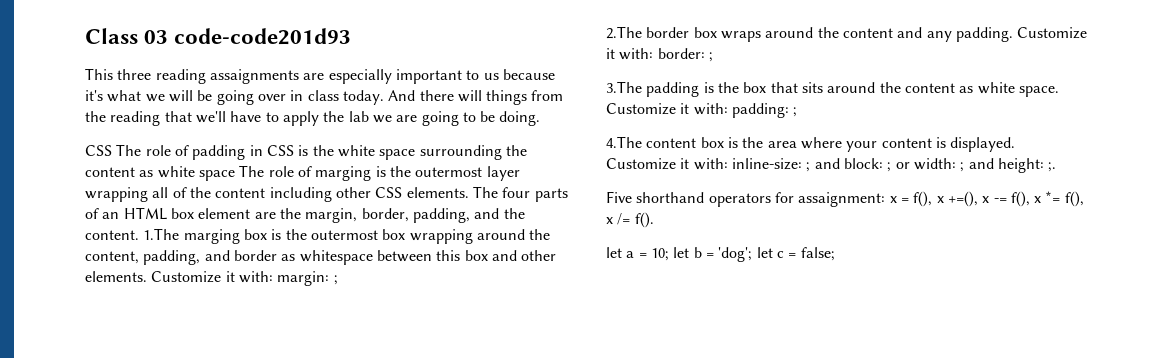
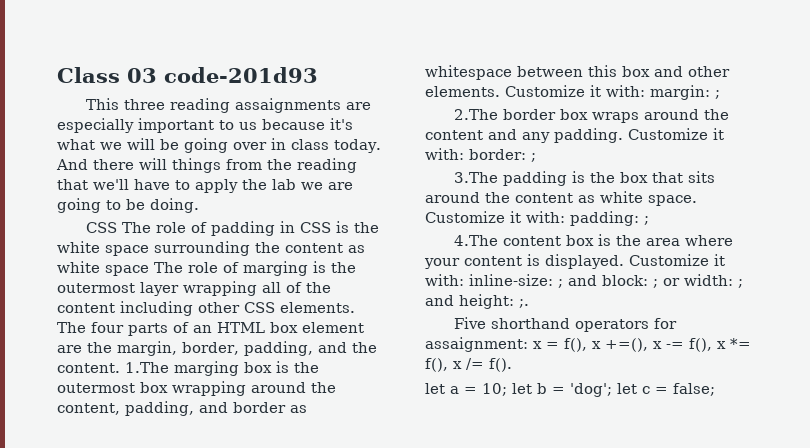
- Class 03 code-code201d93
+ Class 03 code-201d93

